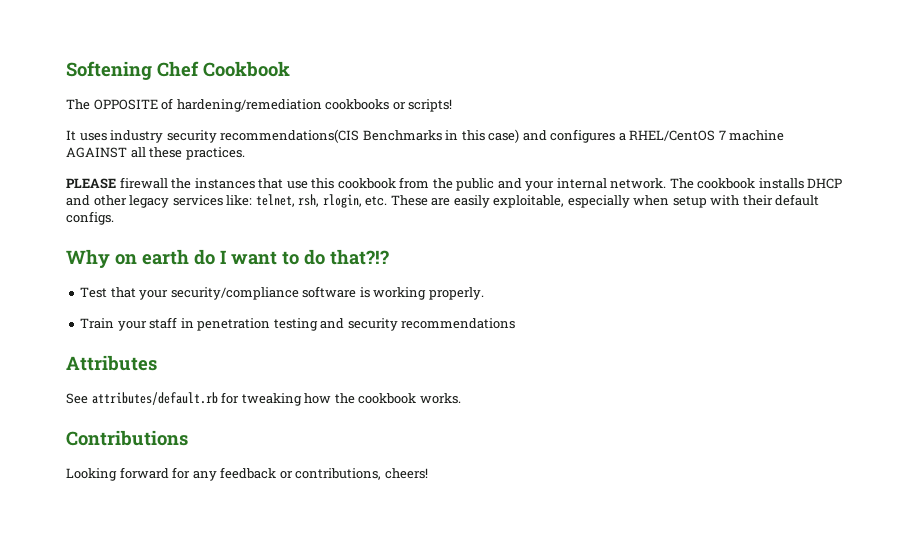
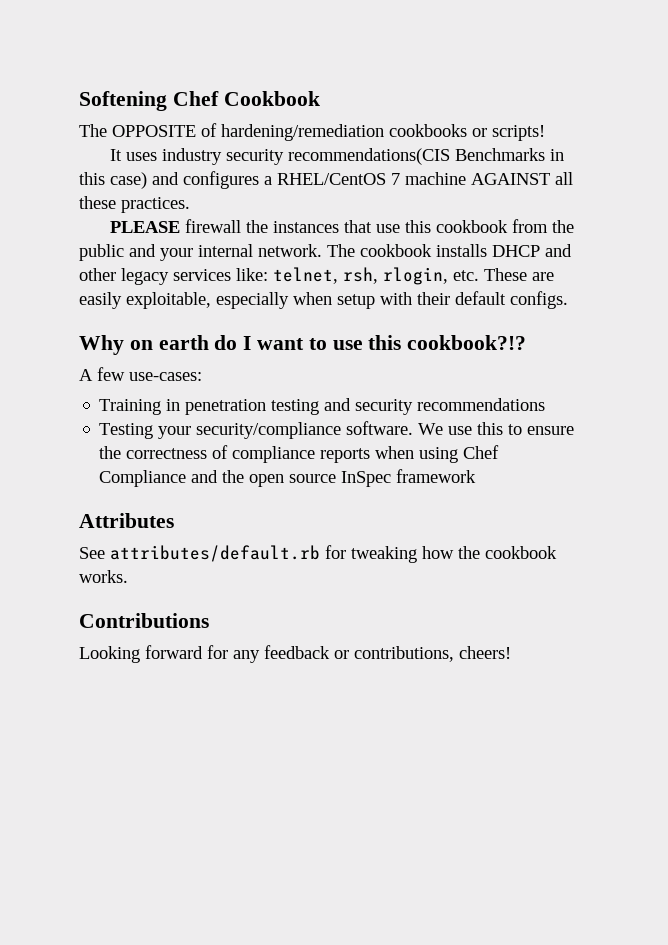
- Why on earth do I want to do that?!?
- Test that your security/compliance software is working properly.
- Train your staff in penetration testing and security recommendations
+ Why on earth do I want to use this cookbook?!?
+ A few use-cases:
+ Training in penetration testing and security recommendations
+ Testing your security/compliance software. We use this to ensure the correctness of compliance reports when using Chef Compliance and the open source InSpec framework

